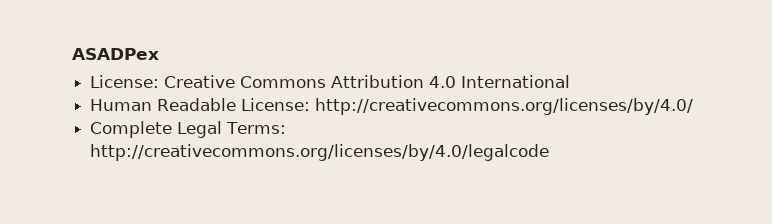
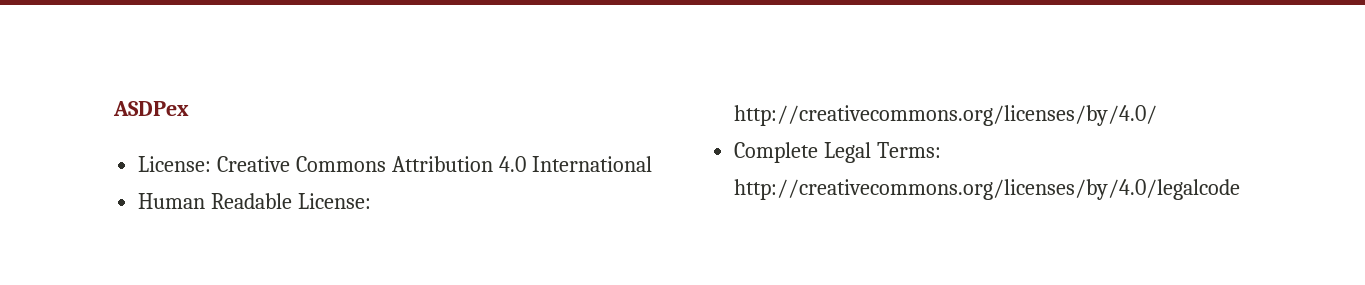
- ASADPex
+ ASDPex

